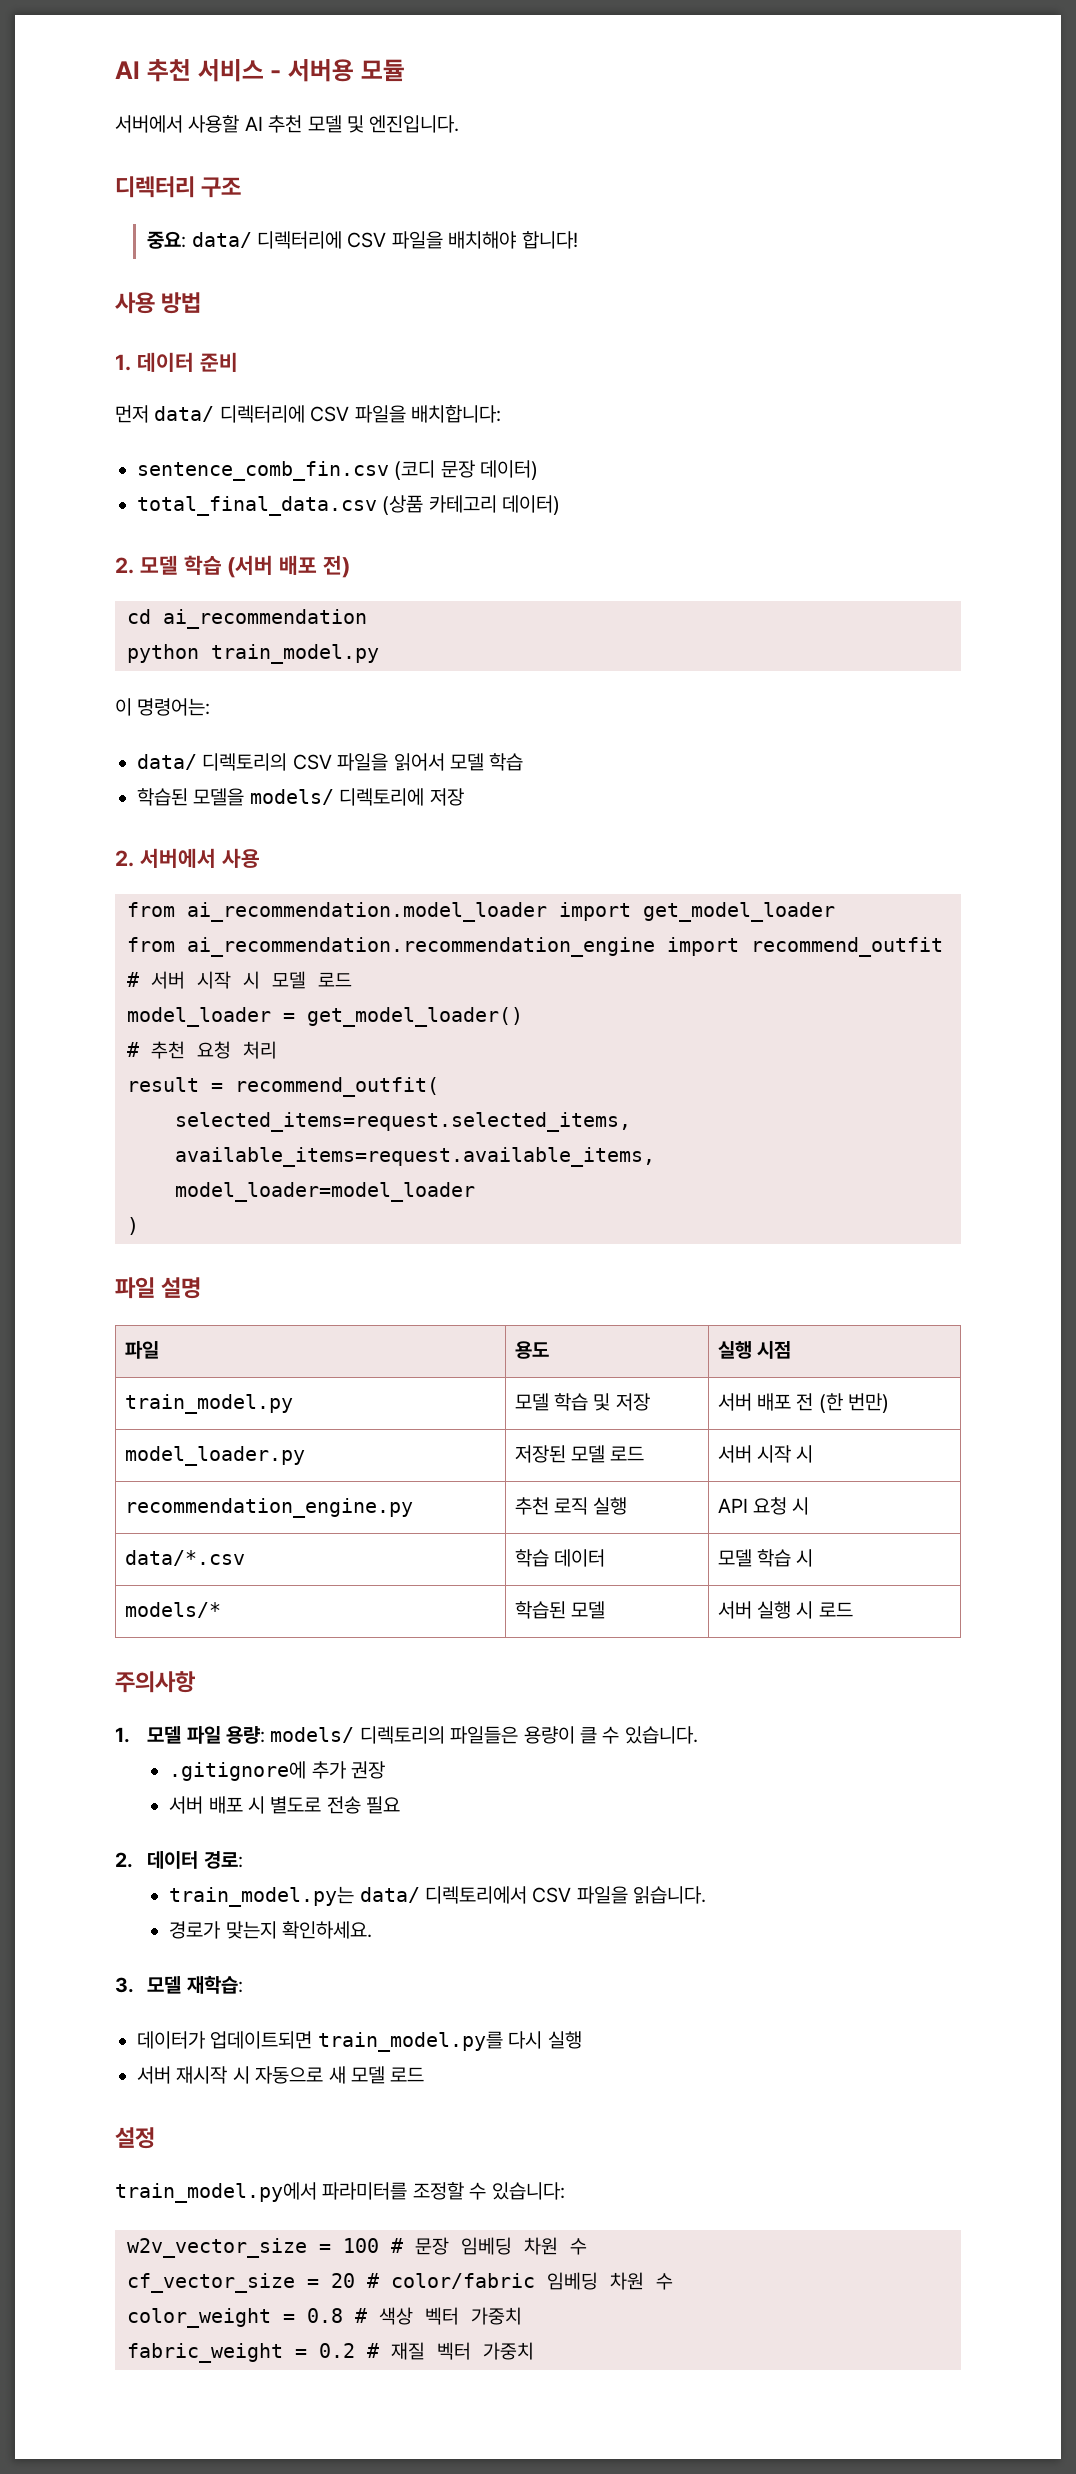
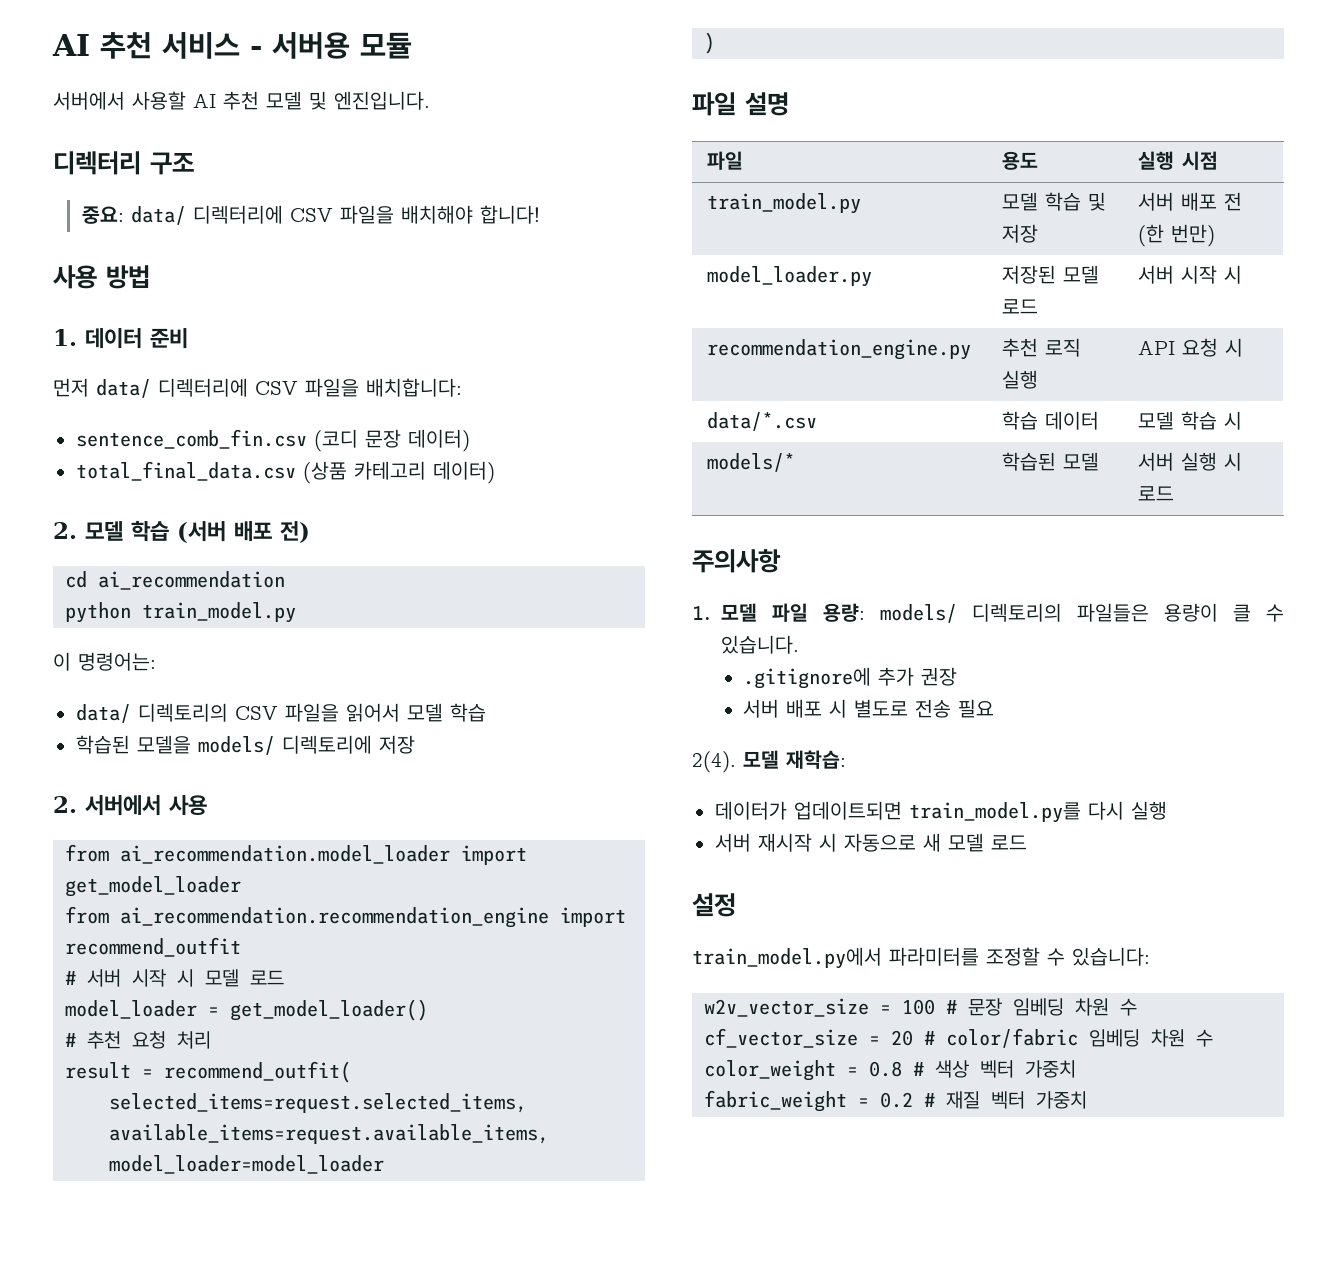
- 2. 데이터 경로:
- train_model.py는 data/ 디렉토리에서 CSV 파일을 읽습니다.
- 경로가 맞는지 확인하세요.
- 3. 모델 재학습:
+ 2(4). 모델 재학습:

